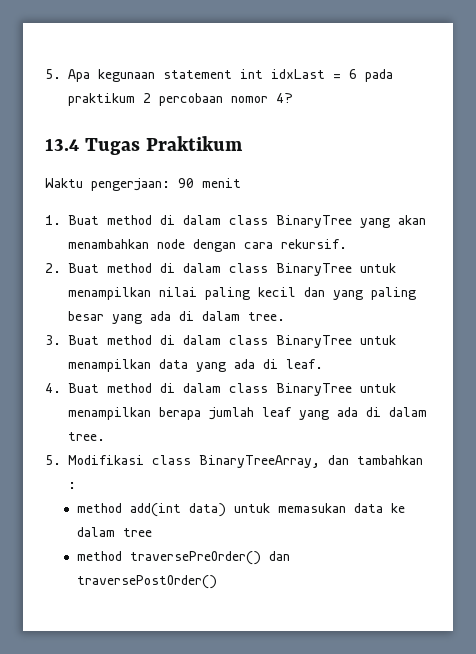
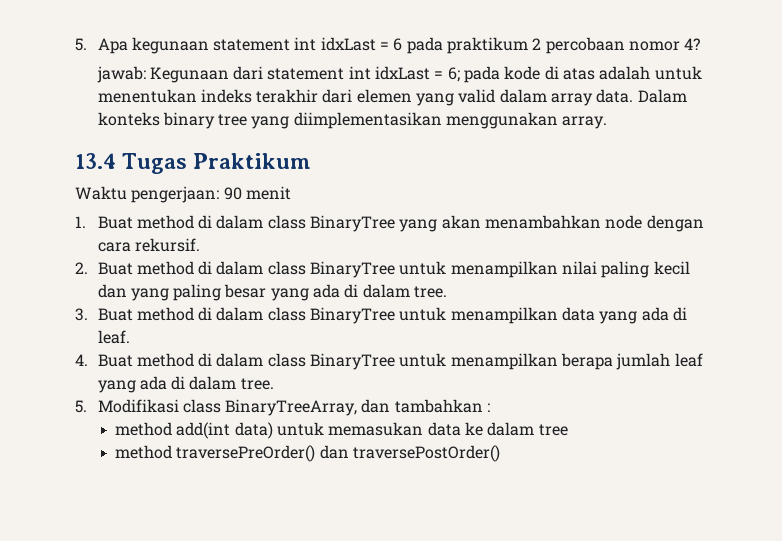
+ jawab: Kegunaan dari statement int idxLast = 6; pada kode di atas adalah untuk menentukan indeks terakhir dari elemen yang valid dalam array data. Dalam konteks binary tree yang diimplementasikan menggunakan array.

